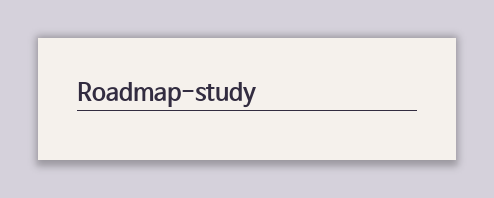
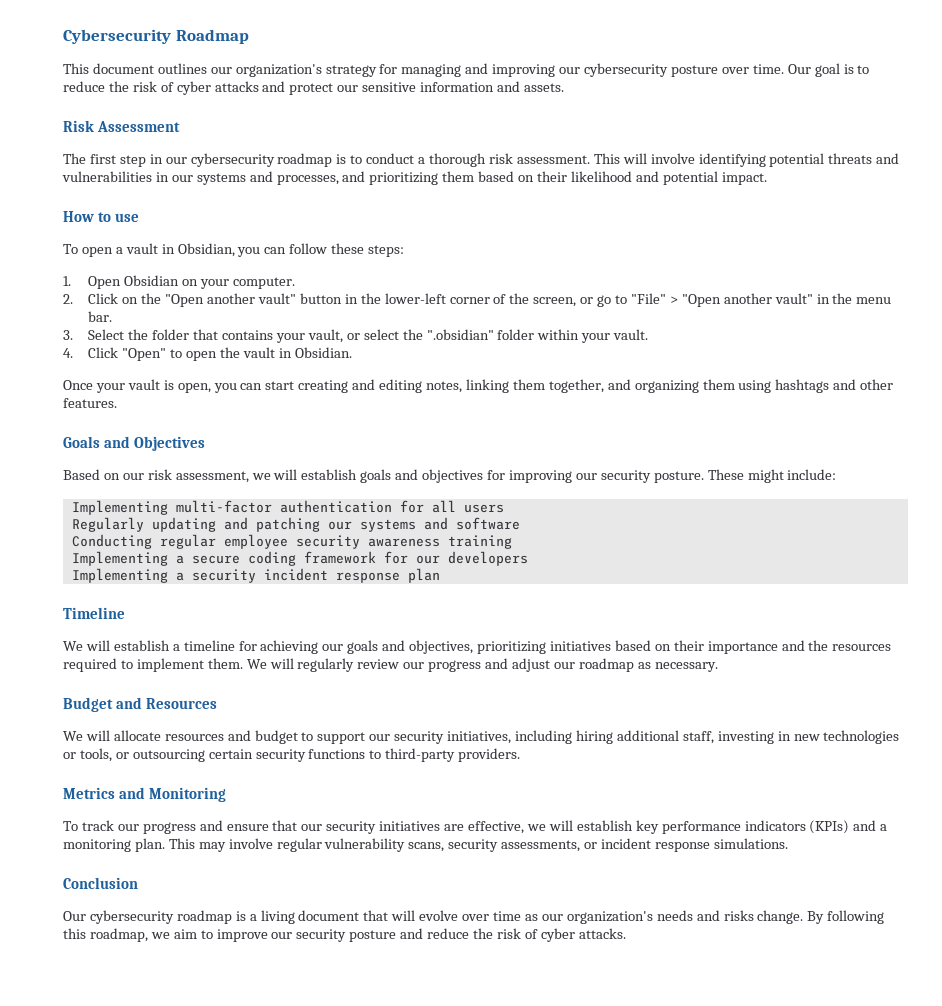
- Roadmap-study
+ Cybersecurity Roadmap
+ This document outlines our organization's strategy for managing and improving our cybersecurity posture over time. Our goal is to reduce the risk of cyber attacks and protect our sensitive information and assets.
+ Risk Assessment
+ The first step in our cybersecurity roadmap is to conduct a thorough risk assessment. This will involve identifying potential threats and vulnerabilities in our systems and processes, and prioritizing them based on their likelihood and potential impact.
+ How to use
+ To open a vault in Obsidian, you can follow these steps:
+ 1. Open Obsidian on your computer.
+ 2. Click on the "Open another vault" button in the lower-left corner of the screen, or go to "File" > "Open another vault" in the menu bar.
+ 3. Select the folder that contains your vault, or select the ".obsidian" folder within your vault.
+ 4. Click "Open" to open the vault in Obsidian.
+ Once your vault is open, you can start creating and editing notes, linking them together, and organizing them using hashtags and other features.
+ Goals and Objectives
+ Based on our risk assessment, we will establish goals and objectives for improving our security posture. These might include:
+ Implementing multi-factor authentication for all users
+ Regularly updating and patching our systems and software
+ Conducting regular employee security awareness training
+ Implementing a secure coding framework for our developers
+ Implementing a security incident response plan
+ Timeline
+ We will establish a timeline for achieving our goals and objectives, prioritizing initiatives based on their importance and the resources required to implement them. We will regularly review our progress and adjust our roadmap as necessary.
+ Budget and Resources
+ We will allocate resources and budget to support our security initiatives, including hiring additional staff, investing in new technologies or tools, or outsourcing certain security functions to third-party providers.
+ Metrics and Monitoring
+ To track our progress and ensure that our security initiatives are effective, we will establish key performance indicators (KPIs) and a monitoring plan. This may involve regular vulnerability scans, security assessments, or incident response simulations.
+ Conclusion
+ Our cybersecurity roadmap is a living document that will evolve over time as our organization's needs and risks change. By following this roadmap, we aim to improve our security posture and reduce the risk of cyber attacks.

